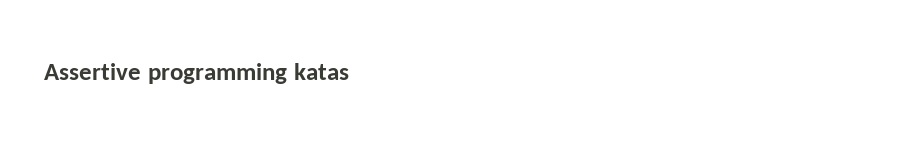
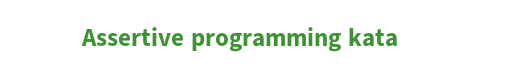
- Assertive programming katas
+ Assertive programming kata

